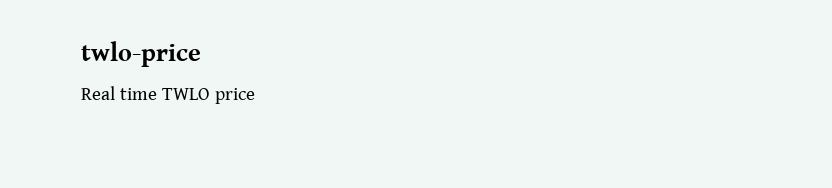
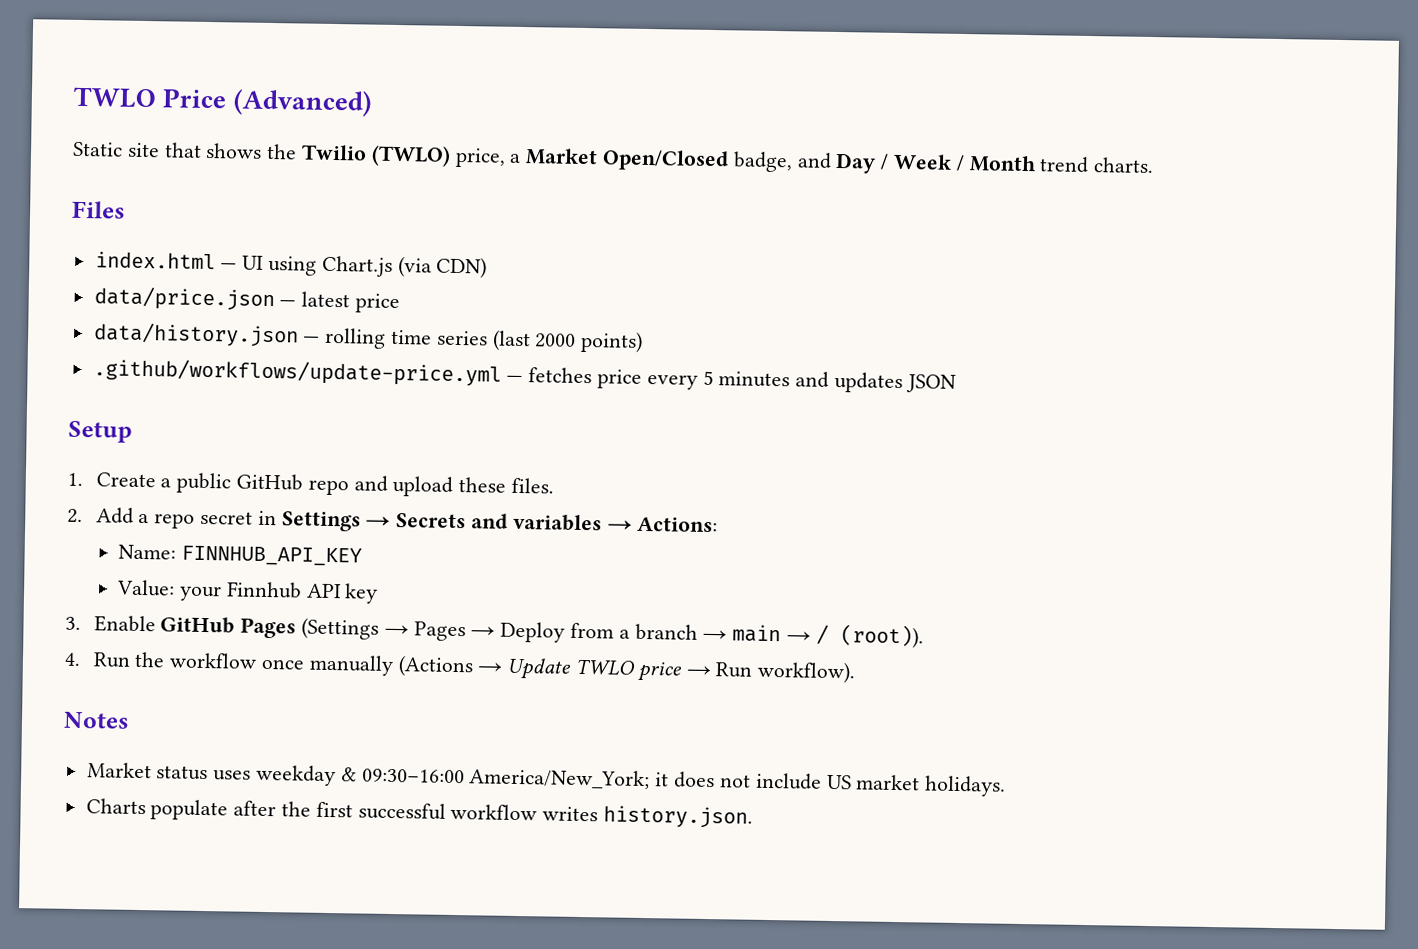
- twlo-price
- Real time TWLO price
+ TWLO Price (Advanced)
+ Static site that shows the Twilio (TWLO) price, a Market Open/Closed badge, and Day / Week / Month trend charts.
+ Files
+ index.html — UI using Chart.js (via CDN)
+ data/price.json — latest price
+ data/history.json — rolling time series (last 2000 points)
+ .github/workflows/update-price.yml — fetches price every 5 minutes and updates JSON
+ Setup
+ 1. Create a public GitHub repo and upload these files.
+ 2. Add a repo secret in Settings → Secrets and variables → Actions:
+ Name: FINNHUB_API_KEY
+ Value: your Finnhub API key
+ 3. Enable GitHub Pages (Settings → Pages → Deploy from a branch → main → / (root)).
+ 4. Run the workflow once manually (Actions → Update TWLO price → Run workflow).
+ Notes
+ Market status uses weekday & 09:30–16:00 America/New_York; it does not include US market holidays.
+ Charts populate after the first successful workflow writes history.json.

